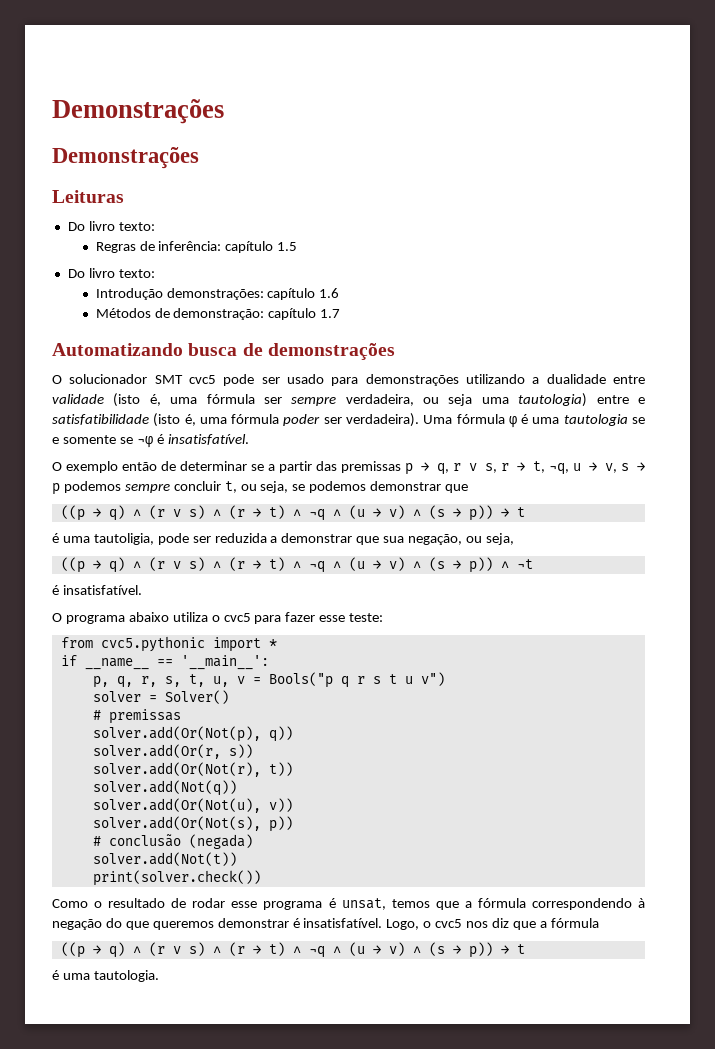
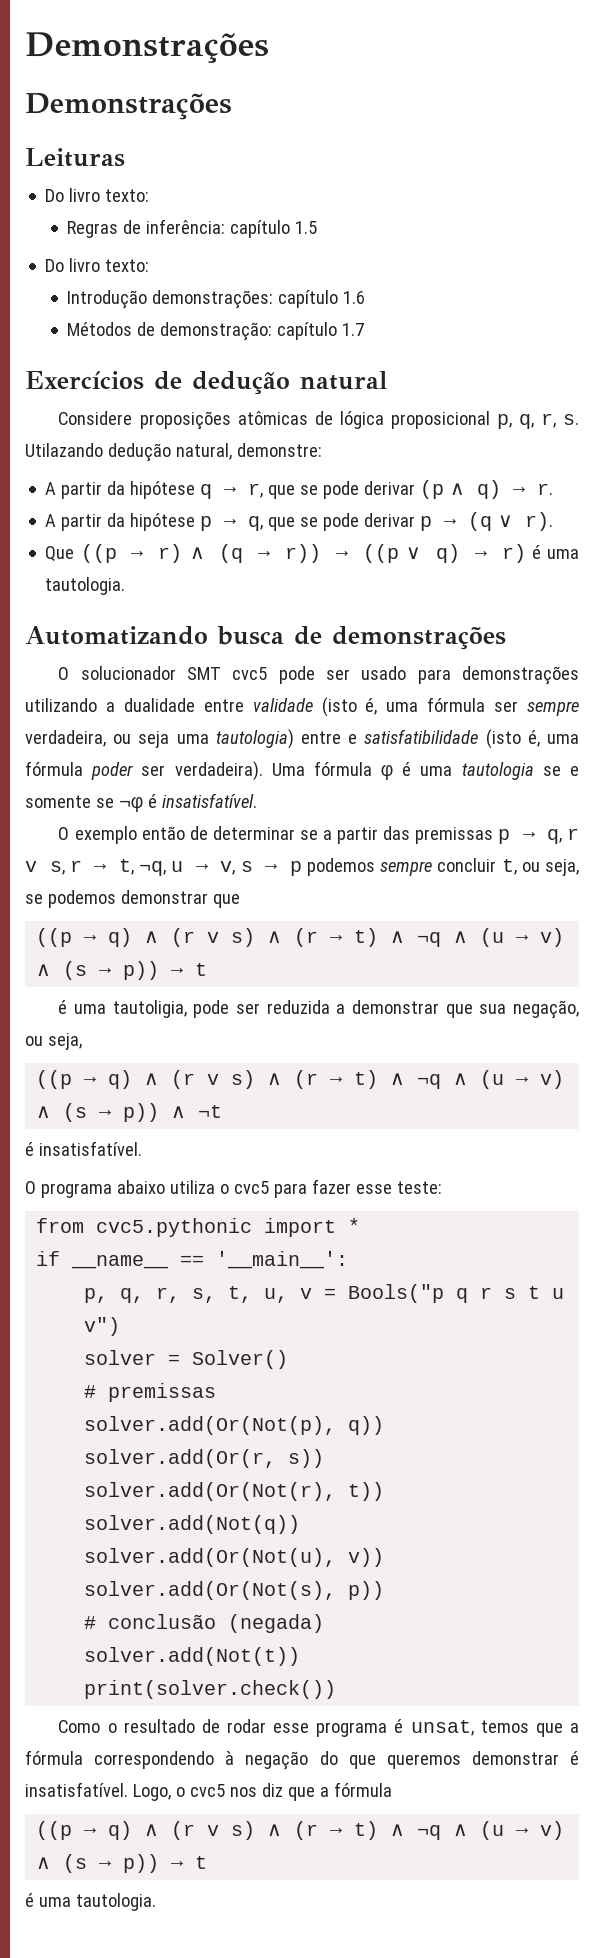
+ Exercícios de dedução natural
+ Considere proposições atômicas de lógica proposicional p, q, r, s. Utilazando dedução natural, demonstre:
+ A partir da hipótese q → r, que se pode derivar (p ∧ q) → r.
+ A partir da hipótese p → q, que se pode derivar p → (q ∨ r).
+ Que ((p → r) ∧ (q → r)) → ((p ∨ q) → r) é uma tautologia.

